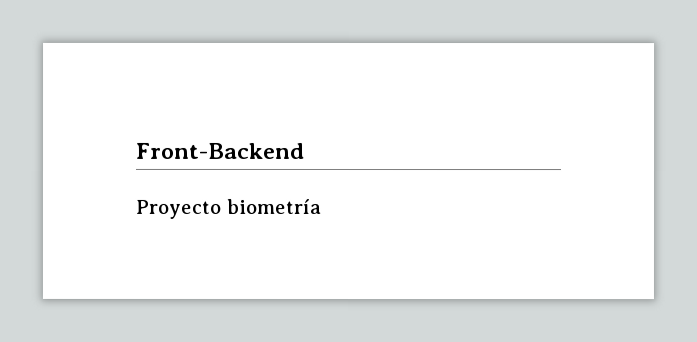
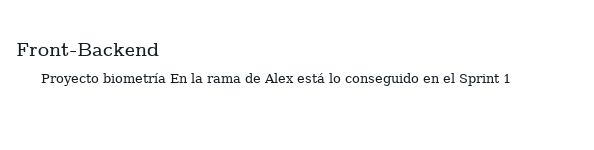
- Proyecto biometría
+ Proyecto biometría En la rama de Alex está lo conseguido en el Sprint 1

